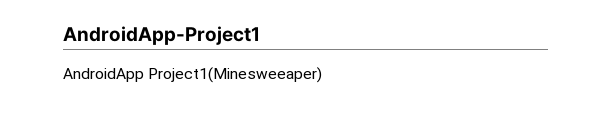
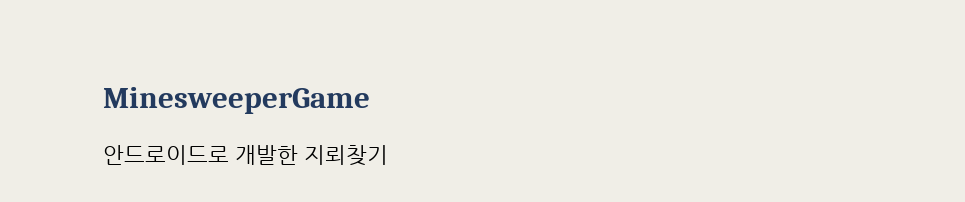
- AndroidApp-Project1
- AndroidApp Project1(Minesweeaper)
+ MinesweeperGame
+ 안드로이드로 개발한 지뢰찾기

